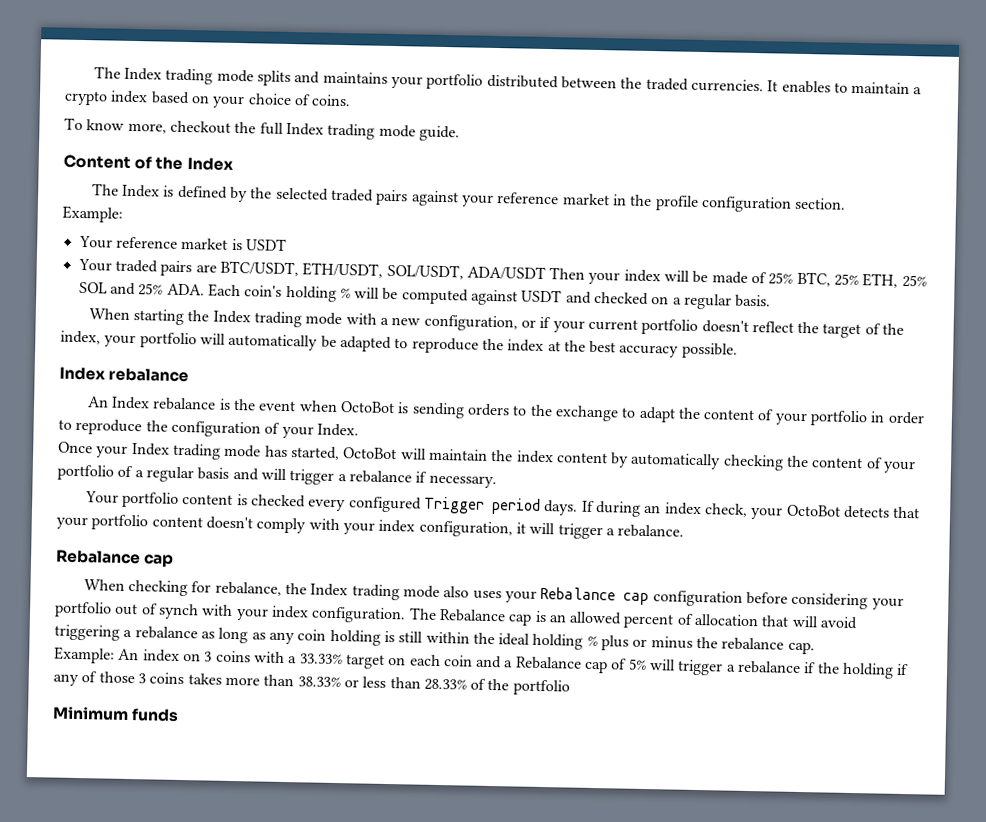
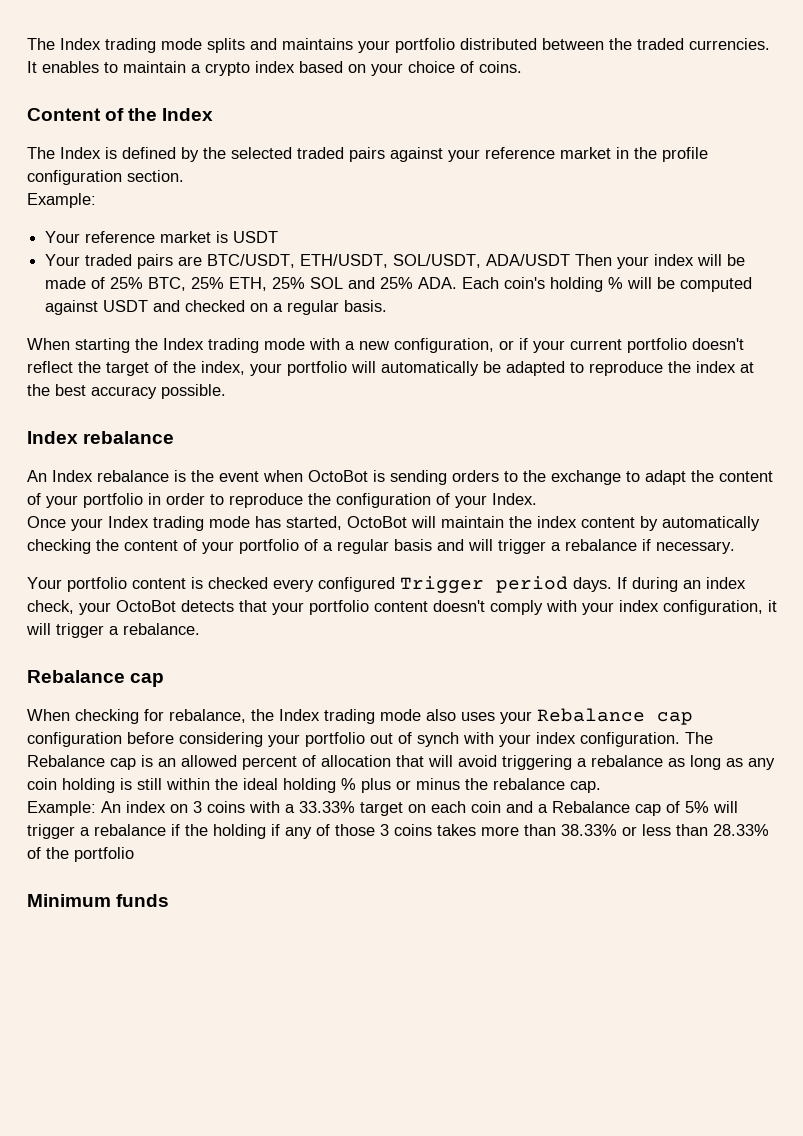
- To know more, checkout the full Index trading mode guide.

